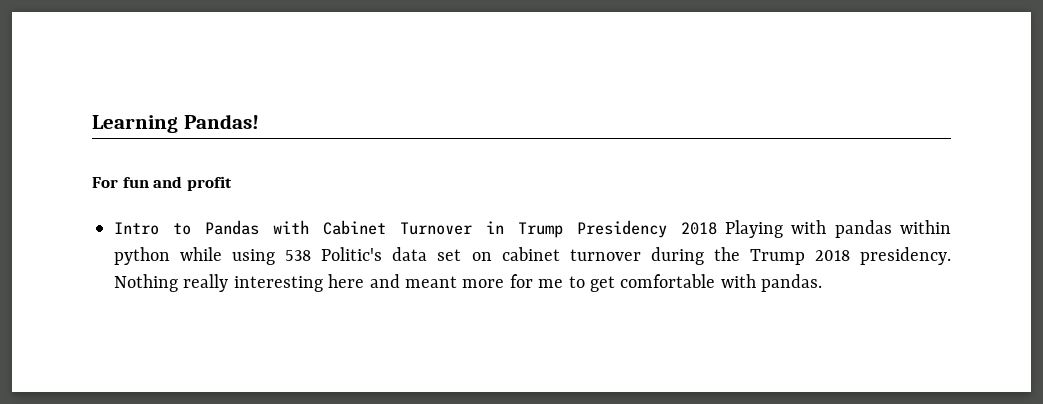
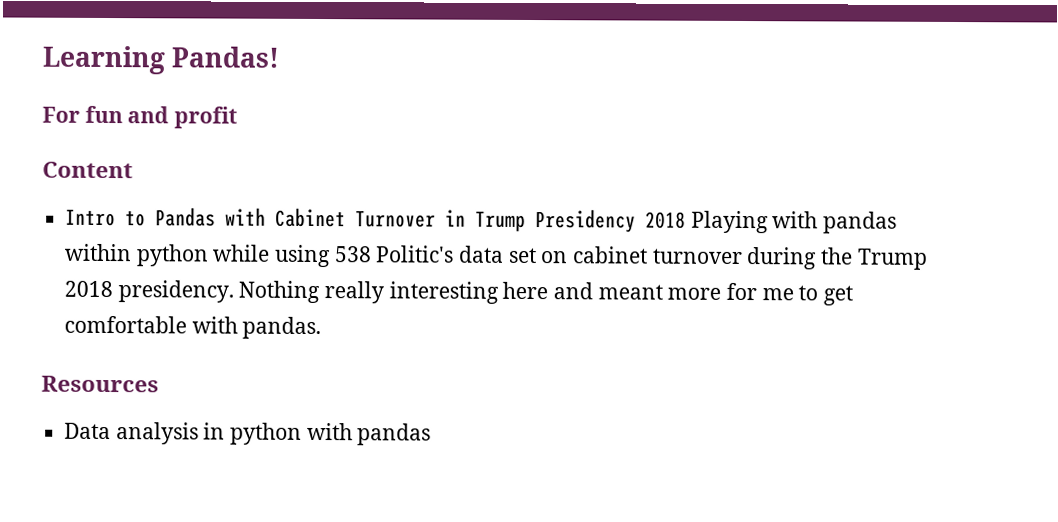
+ Content
+ Resources
+ Data analysis in python with pandas

